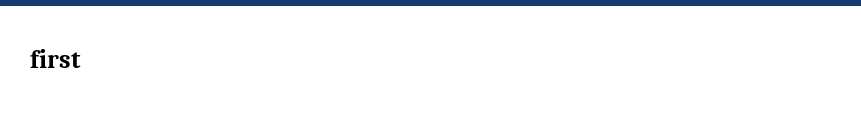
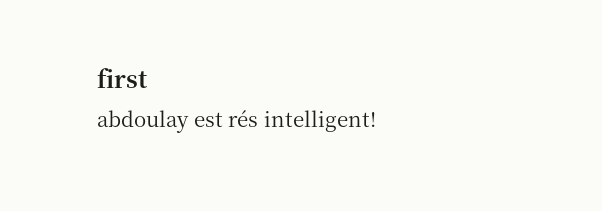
+ abdoulay est rés intelligent!

